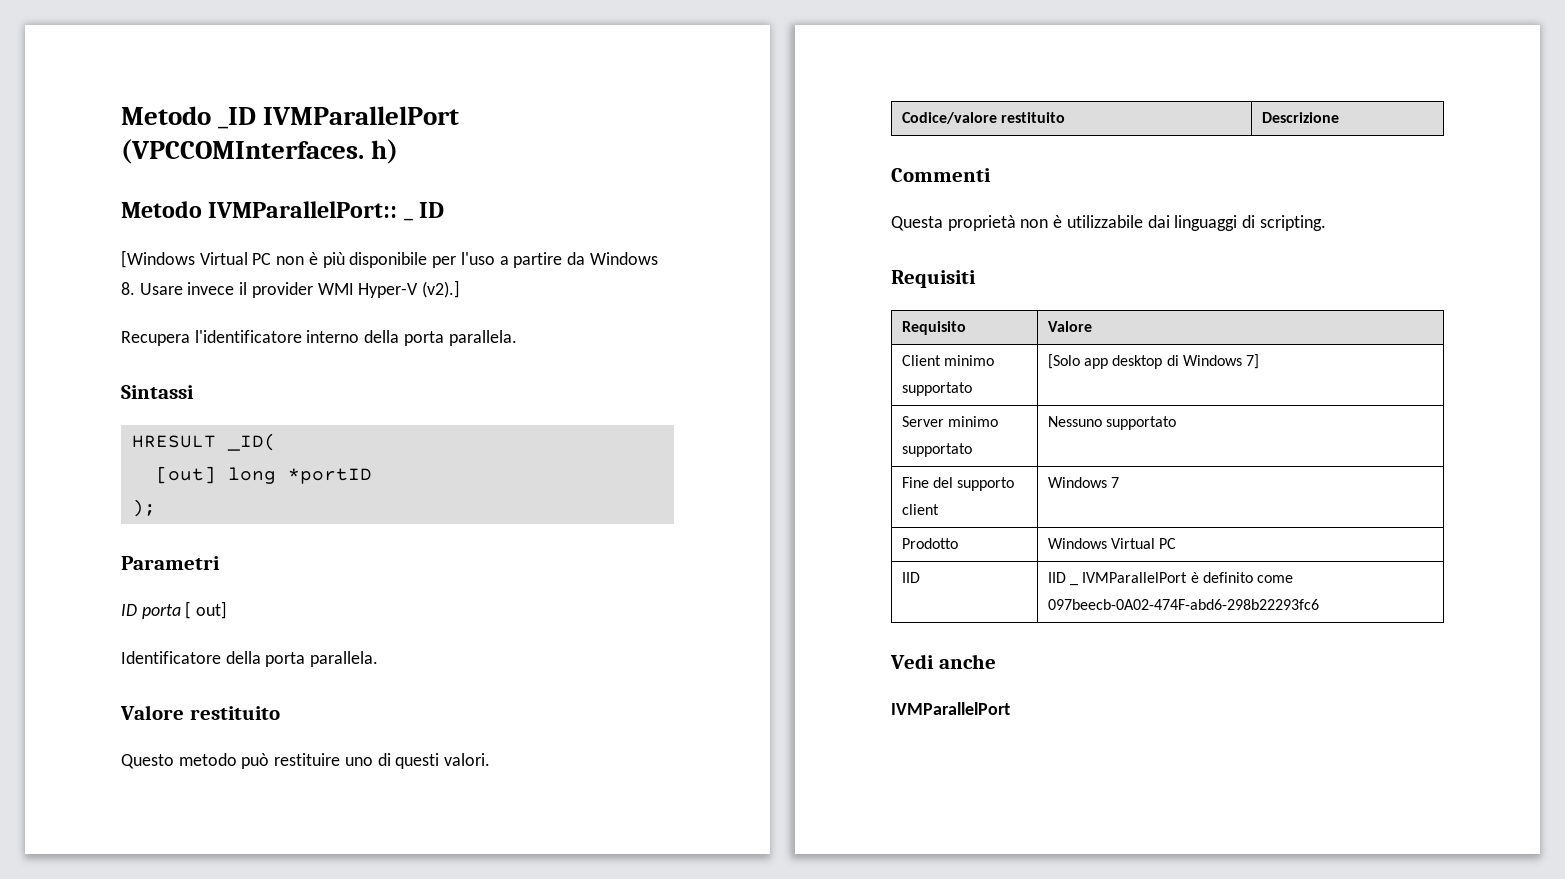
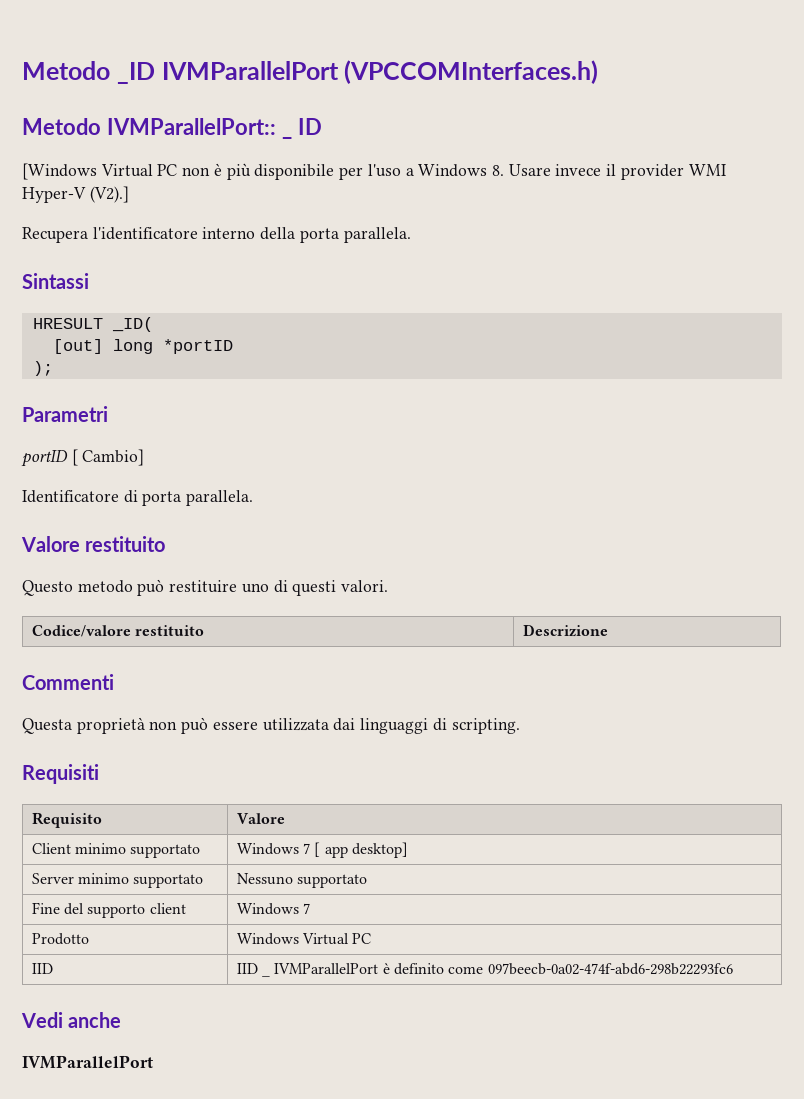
- Metodo _ID IVMParallelPort (VPCCOMInterfaces. h)
+ Metodo _ID IVMParallelPort (VPCCOMInterfaces.h)
- [Windows Virtual PC non è più disponibile per l'uso a partire da Windows 8. Usare invece il provider WMI Hyper-V (v2).]
+ [Windows Virtual PC non è più disponibile per l'uso a Windows 8. Usare invece il provider WMI Hyper-V (V2).]
- ID porta [ out]
+ portID [ Cambio]
- Identificatore della porta parallela.
+ Identificatore di porta parallela.
- Questa proprietà non è utilizzabile dai linguaggi di scripting.
+ Questa proprietà non può essere utilizzata dai linguaggi di scripting.
- Client minimo supportato | [Solo app desktop di Windows 7]
+ Client minimo supportato | Windows 7 [ app desktop]
- IID | IID _ IVMParallelPort è definito come 097beecb-0A02-474F-abd6-298b22293fc6
+ IID | IID _ IVMParallelPort è definito come 097beecb-0a02-474f-abd6-298b22293fc6

